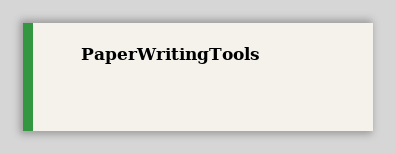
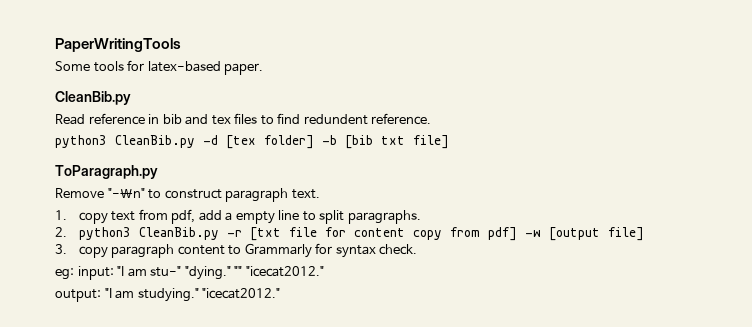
+ Some tools for latex-based paper.
+ CleanBib.py
+ Read reference in bib and tex files to find redundent reference.
+ python3 CleanBib.py -d [tex folder] -b [bib txt file]
+ ToParagraph.py
+ Remove "-\n" to construct paragraph text.
+ 1. copy text from pdf, add a empty line to split paragraphs.
+ 2. python3 CleanBib.py -r [txt file for content copy from pdf] -w [output file]
+ 3. copy paragraph content to Grammarly for syntax check.
+ eg: input: "I am stu-" "dying." "" "icecat2012."
+ output: "I am studying." "icecat2012."

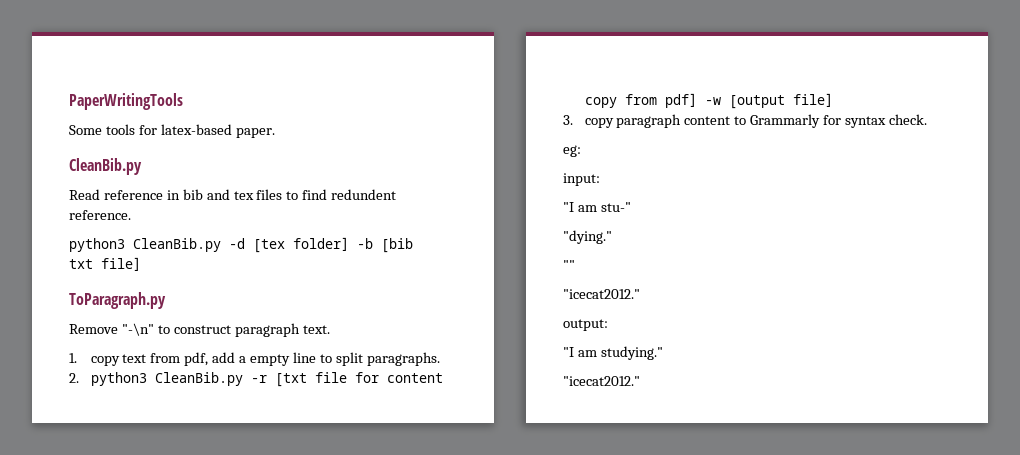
- eg: input: "I am stu-" "dying." "" "icecat2012."
+ eg:
+ input:
+ "I am stu-"
+ "dying."
+ ""
+ "icecat2012."
- output: "I am studying." "icecat2012."
+ output:
+ "I am studying."
+ "icecat2012."

